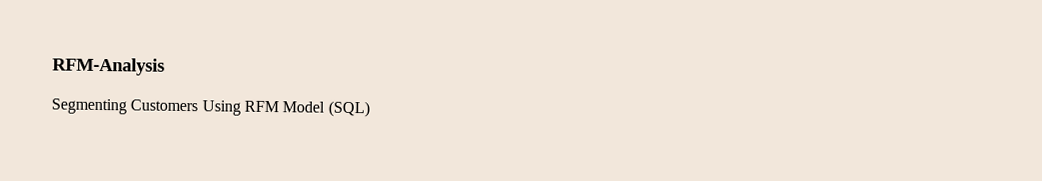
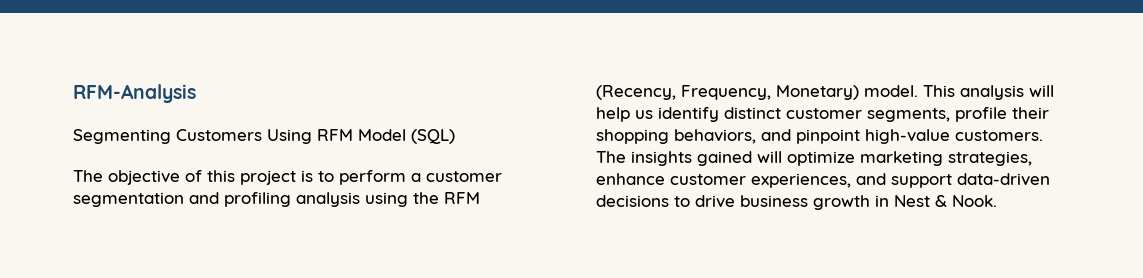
+ The objective of this project is to perform a customer segmentation and profiling analysis using the RFM (Recency, Frequency, Monetary) model. This analysis will help us identify distinct customer segments, profile their shopping behaviors, and pinpoint high-value customers. The insights gained will optimize marketing strategies, enhance customer experiences, and support data-driven decisions to drive business growth in Nest & Nook.

